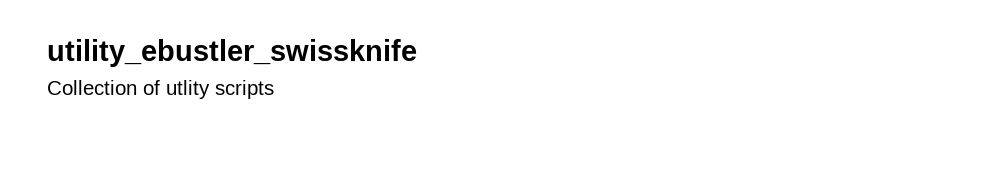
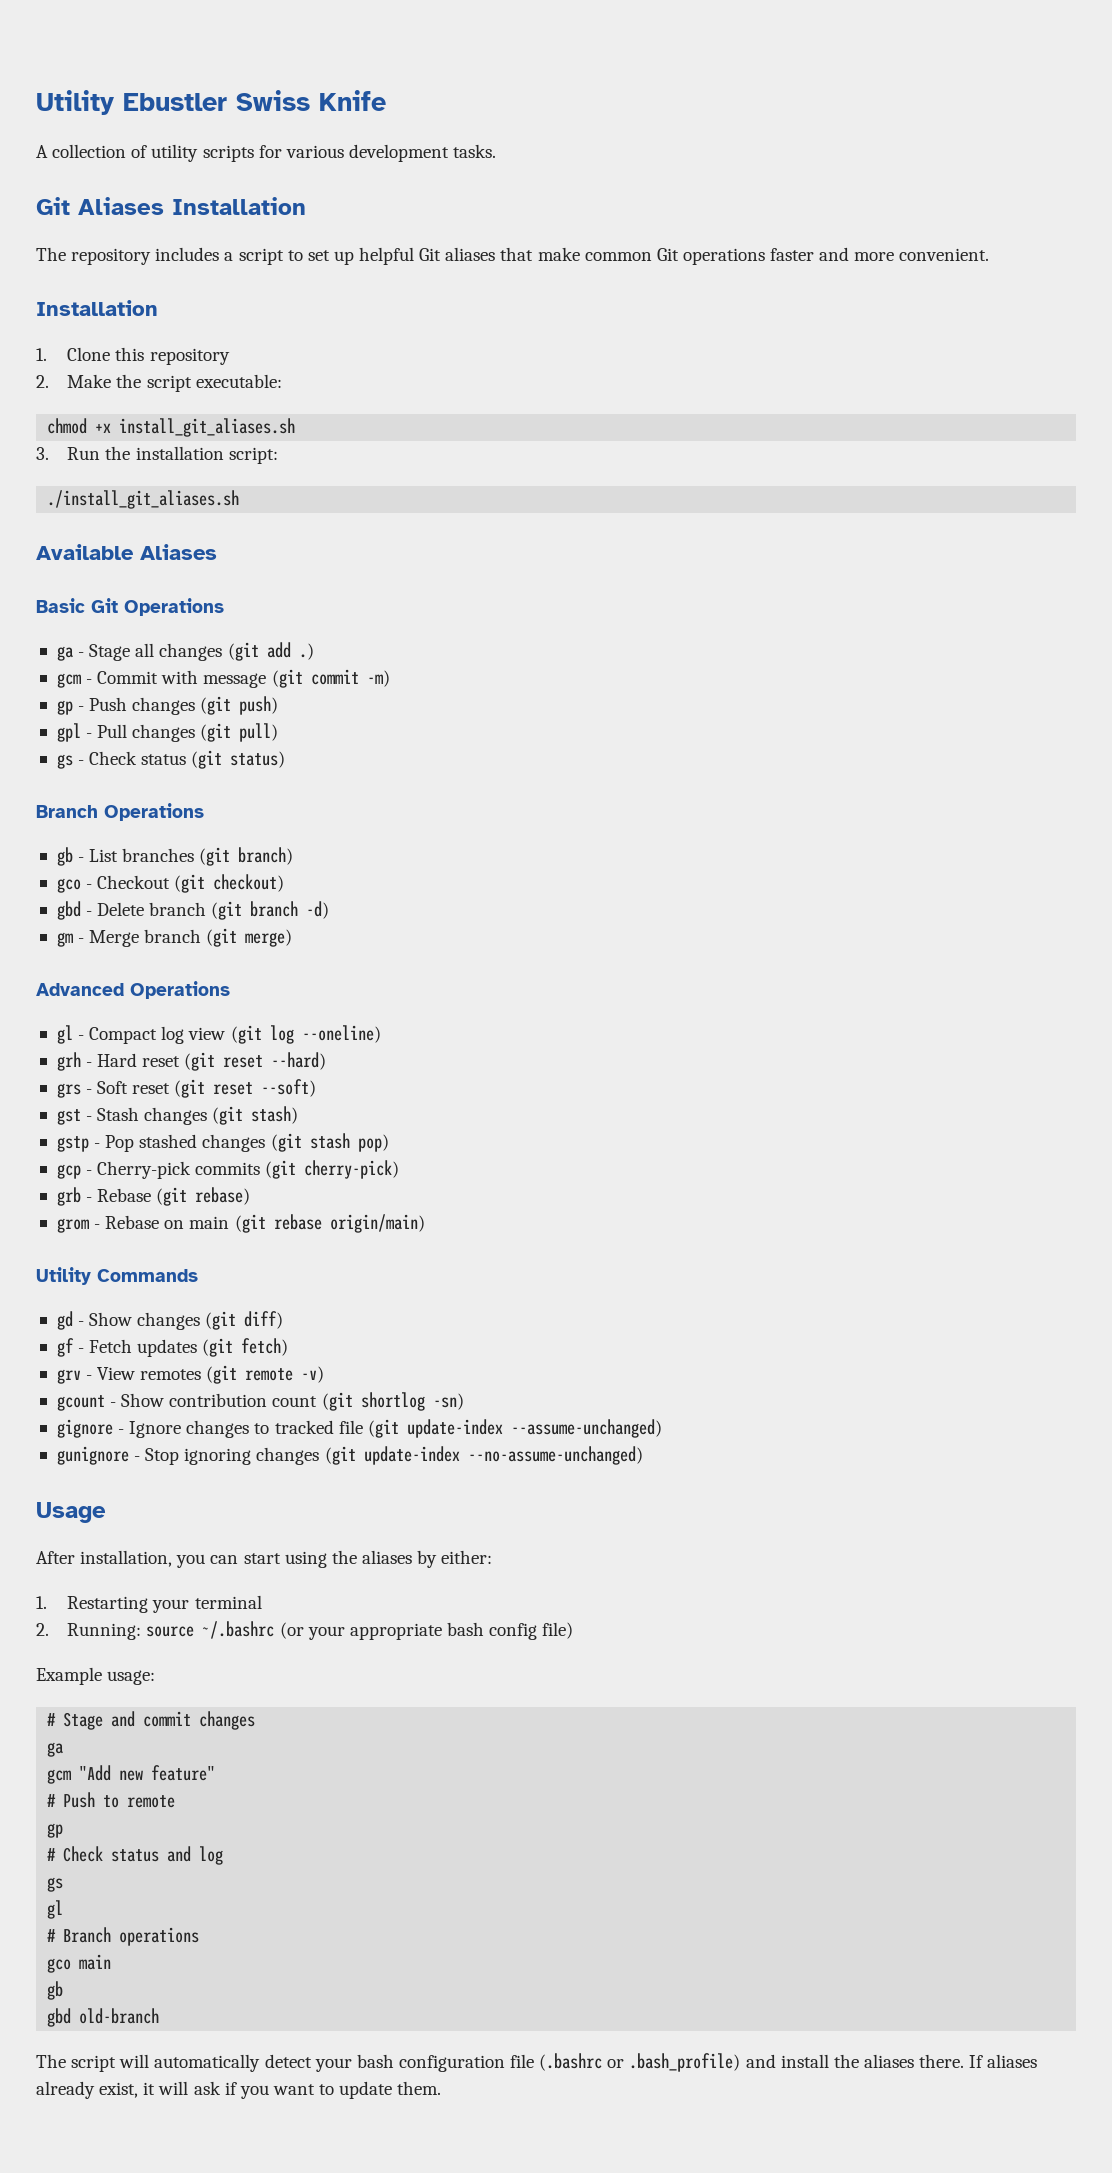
- utility_ebustler_swissknife
- Collection of utlity scripts
+ Utility Ebustler Swiss Knife
+ A collection of utility scripts for various development tasks.
+ Git Aliases Installation
+ The repository includes a script to set up helpful Git aliases that make common Git operations faster and more convenient.
+ Installation
+ 1. Clone this repository
+ 2. Make the script executable:
+ chmod +x install_git_aliases.sh
+ 3. Run the installation script:
+ ./install_git_aliases.sh
+ Available Aliases
+ Basic Git Operations
+ ga - Stage all changes (git add .)
+ gcm - Commit with message (git commit -m)
+ gp - Push changes (git push)
+ gpl - Pull changes (git pull)
+ gs - Check status (git status)
+ Branch Operations
+ gb - List branches (git branch)
+ gco - Checkout (git checkout)
+ gbd - Delete branch (git branch -d)
+ gm - Merge branch (git merge)
+ Advanced Operations
+ gl - Compact log view (git log --oneline)
+ grh - Hard reset (git reset --hard)
+ grs - Soft reset (git reset --soft)
+ gst - Stash changes (git stash)
+ gstp - Pop stashed changes (git stash pop)
+ gcp - Cherry-pick commits (git cherry-pick)
+ grb - Rebase (git rebase)
+ grom - Rebase on main (git rebase origin/main)
+ Utility Commands
+ gd - Show changes (git diff)
+ gf - Fetch updates (git fetch)
+ grv - View remotes (git remote -v)
+ gcount - Show contribution count (git shortlog -sn)
+ gignore - Ignore changes to tracked file (git update-index --assume-unchanged)
+ gunignore - Stop ignoring changes (git update-index --no-assume-unchanged)
+ Usage
+ After installation, you can start using the aliases by either:
+ 1. Restarting your terminal
+ 2. Running: source ~/.bashrc (or your appropriate bash config file)
+ Example usage:
+ # Stage and commit changes
+ ga
+ gcm "Add new feature"
+ # Push to remote
+ gp
+ # Check status and log
+ gs
+ gl
+ # Branch operations
+ gco main
+ gb
+ gbd old-branch
+ The script will automatically detect your bash configuration file (.bashrc or .bash_profile) and install the aliases there. If aliases already exist, it will ask if you want to update them.

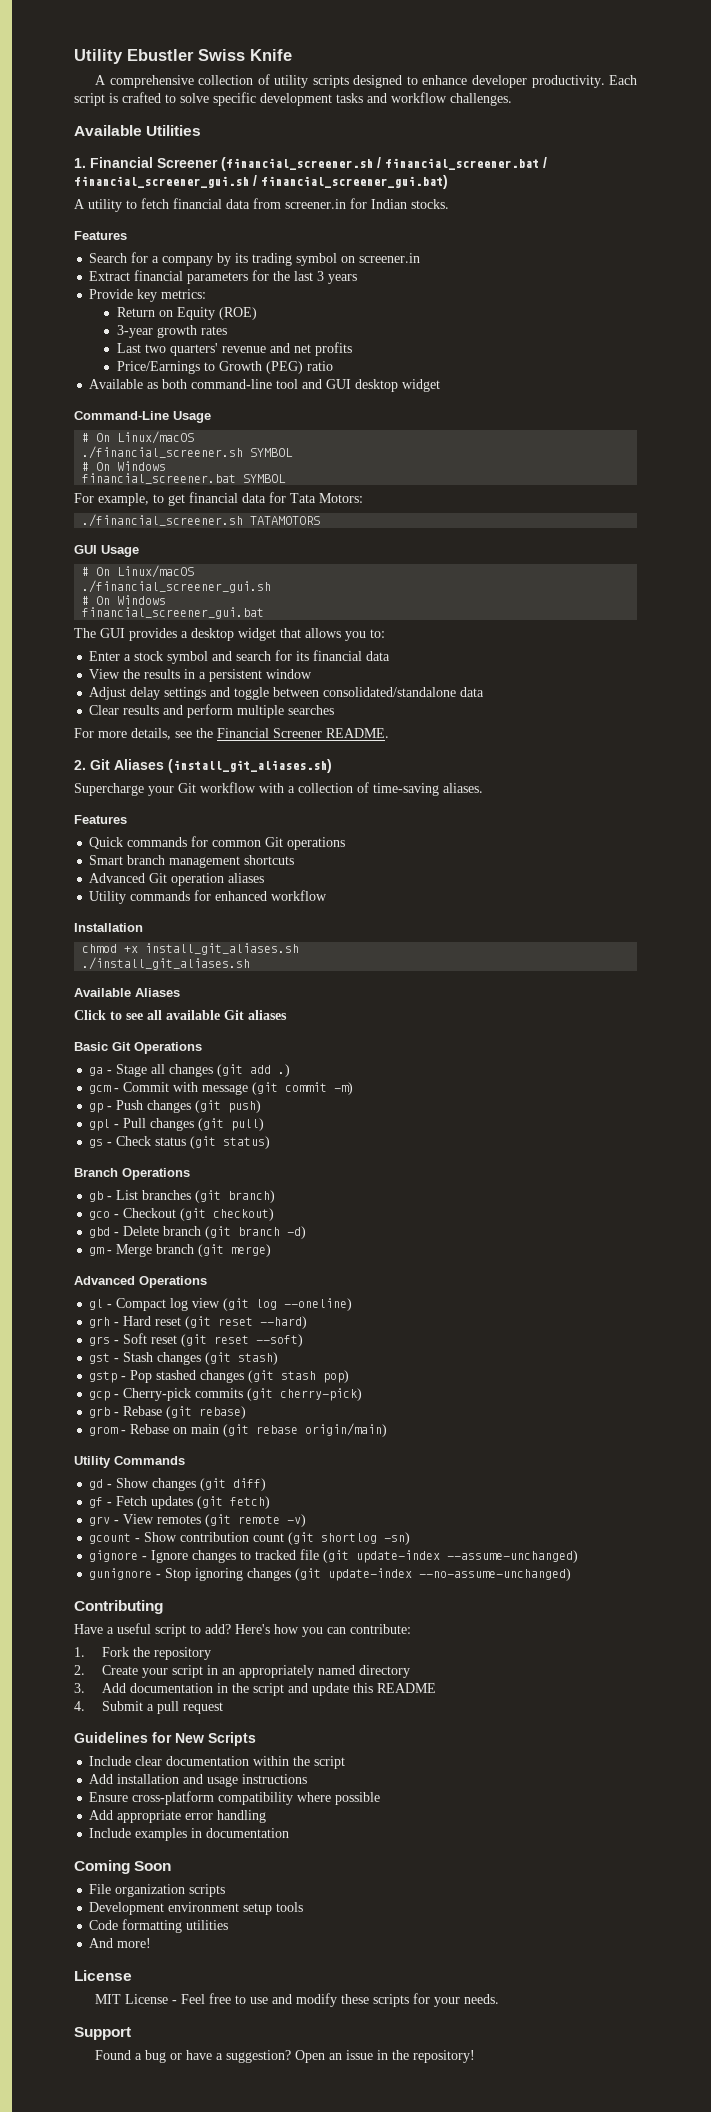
- A collection of utility scripts for various development tasks.
- Git Aliases Installation
- The repository includes a script to set up helpful Git aliases that make common Git operations faster and more convenient.
+ A comprehensive collection of utility scripts designed to enhance developer productivity. Each script is crafted to solve specific development tasks and workflow challenges.
+ Available Utilities
+ 1. Financial Screener (financial_screener.sh / financial_screener.bat / financial_screener_gui.sh / financial_screener_gui.bat)
+ A utility to fetch financial data from screener.in for Indian stocks.
+ Features
+ Search for a company by its trading symbol on screener.in
+ Extract financial parameters for the last 3 years
+ Provide key metrics:
+ Return on Equity (ROE)
+ 3-year growth rates
+ Last two quarters' revenue and net profits
+ Price/Earnings to Growth (PEG) ratio
+ Available as both command-line tool and GUI desktop widget
+ Command-Line Usage
+ # On Linux/macOS
+ ./financial_screener.sh SYMBOL
+ # On Windows
+ financial_screener.bat SYMBOL
+ For example, to get financial data for Tata Motors:
+ ./financial_screener.sh TATAMOTORS
+ GUI Usage
+ # On Linux/macOS
+ ./financial_screener_gui.sh
+ # On Windows
+ financial_screener_gui.bat
+ The GUI provides a desktop widget that allows you to:
+ Enter a stock symbol and search for its financial data
+ View the results in a persistent window
+ Adjust delay settings and toggle between consolidated/standalone data
+ Clear results and perform multiple searches
+ For more details, see the Financial Screener README.
+ 2. Git Aliases (install_git_aliases.sh)
+ Supercharge your Git workflow with a collection of time-saving aliases.
+ Features
+ Quick commands for common Git operations
+ Smart branch management shortcuts
+ Advanced Git operation aliases
+ Utility commands for enhanced workflow
  Installation
- 1. Clone this repository
- 2. Make the script executable:
  chmod +x install_git_aliases.sh
- 3. Run the installation script:
  ./install_git_aliases.sh
  Available Aliases
+ Click to see all available Git aliases
- Usage
- After installation, you can start using the aliases by either:
- 1. Restarting your terminal
- 2. Running: source ~/.bashrc (or your appropriate bash config file)
- Example usage:
- # Stage and commit changes
- ga
- gcm "Add new feature"
- # Push to remote
- gp
- # Check status and log
- gs
- gl
- # Branch operations
- gco main
- gb
- gbd old-branch
- The script will automatically detect your bash configuration file (.bashrc or .bash_profile) and install the aliases there. If aliases already exist, it will ask if you want to update them.
+ Contributing
+ Have a useful script to add? Here's how you can contribute:
+ 1. Fork the repository
+ 2. Create your script in an appropriately named directory
+ 3. Add documentation in the script and update this README
+ 4. Submit a pull request
+ Guidelines for New Scripts
+ Include clear documentation within the script
+ Add installation and usage instructions
+ Ensure cross-platform compatibility where possible
+ Add appropriate error handling
+ Include examples in documentation
+ Coming Soon
+ File organization scripts
+ Development environment setup tools
+ Code formatting utilities
+ And more!
+ License
+ MIT License - Feel free to use and modify these scripts for your needs.
+ Support
+ Found a bug or have a suggestion? Open an issue in the repository!

